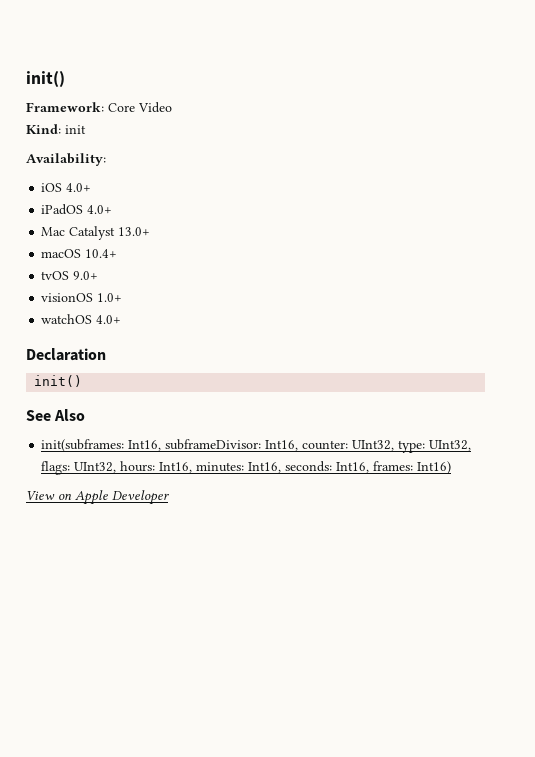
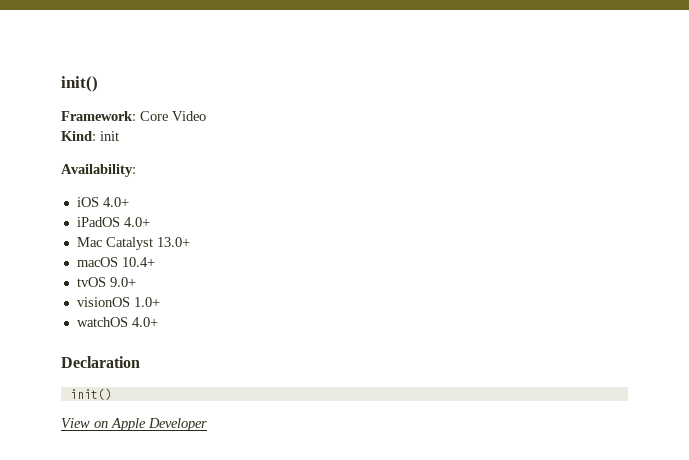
- See Also
- init(subframes: Int16, subframeDivisor: Int16, counter: UInt32, type: UInt32, flags: UInt32, hours: Int16, minutes: Int16, seconds: Int16, frames: Int16)

